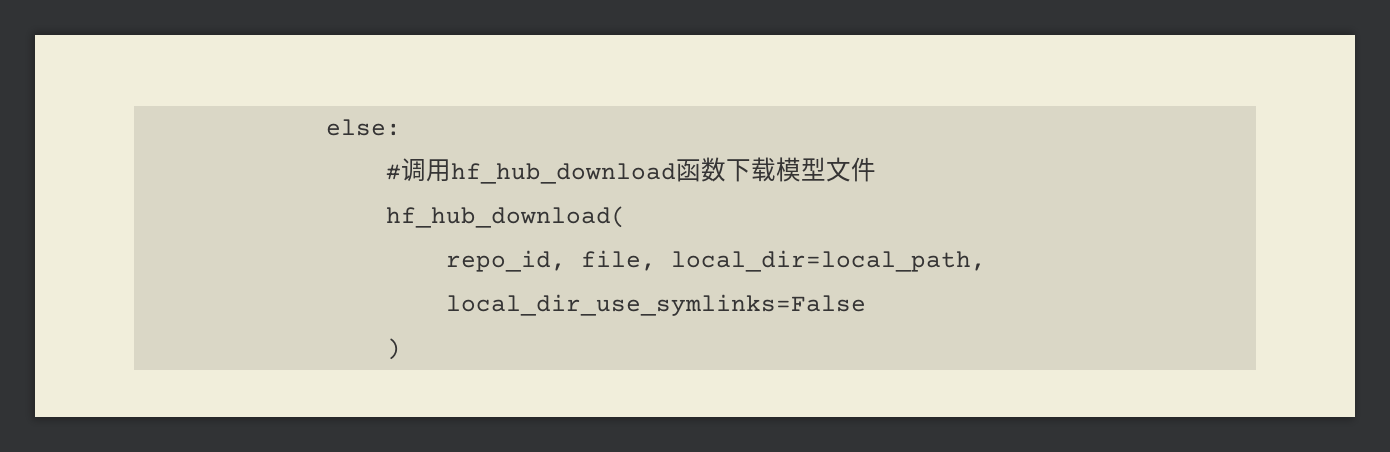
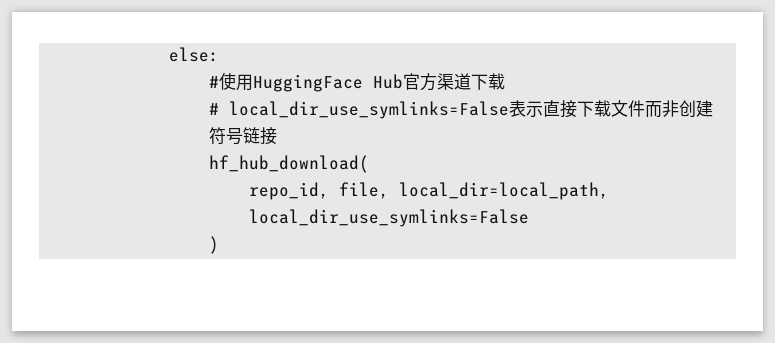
- #调用hf_hub_download函数下载模型文件
+ #使用HuggingFace Hub官方渠道下载
+ # local_dir_use_symlinks=False表示直接下载文件而非创建符号链接

